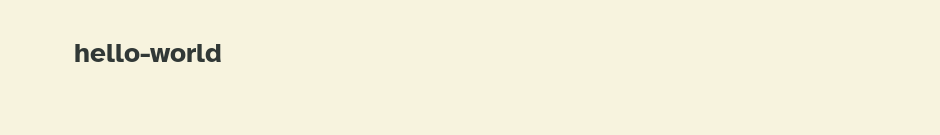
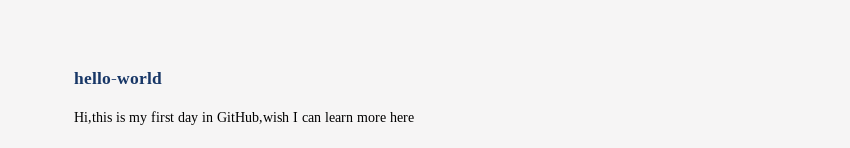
+ Hi,this is my first day in GitHub,wish I can learn more here

